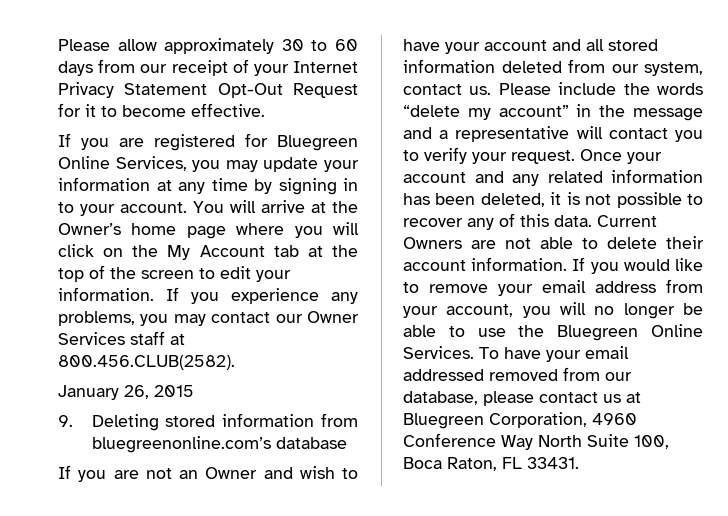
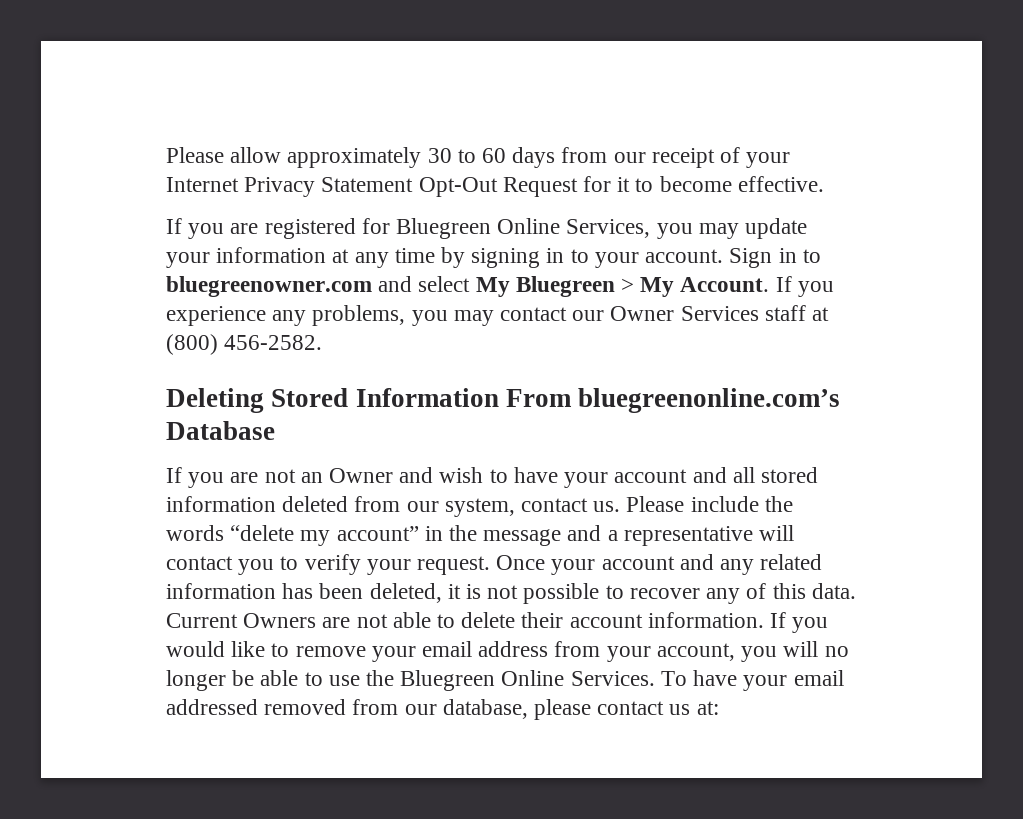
- You will arrive at the Owner’s home page where you will click on the My Account tab at the top of the screen to edit your information.
+ Sign in to bluegreenowner.com and select My Bluegreen > My Account.
- If you experience any problems, you may contact our Owner Services staff at 800.456.CLUB(2582).
- January 26, 2015
- 9. Deleting stored information from bluegreenonline.com’s database
+ If you experience any problems, you may contact our Owner Services staff at (800) 456-2582.
+ Deleting Stored Information From bluegreenonline.com’s Database
- To have your email addressed removed from our database, please contact us at Bluegreen Corporation, 4960 Conference Way North Suite 100, Boca Raton, FL 33431.
+ To have your email addressed removed from our database, please contact us at:

